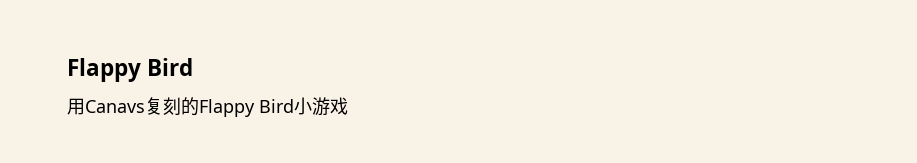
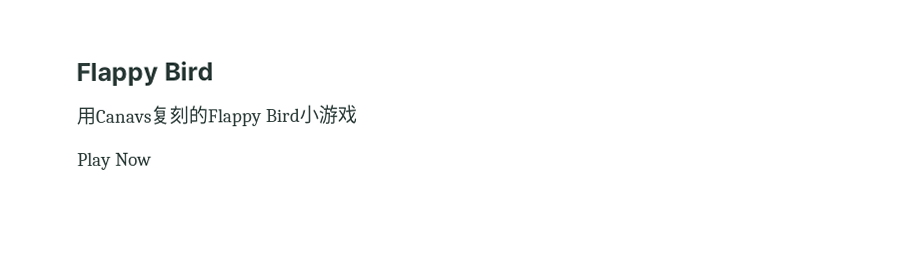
+ Play Now

